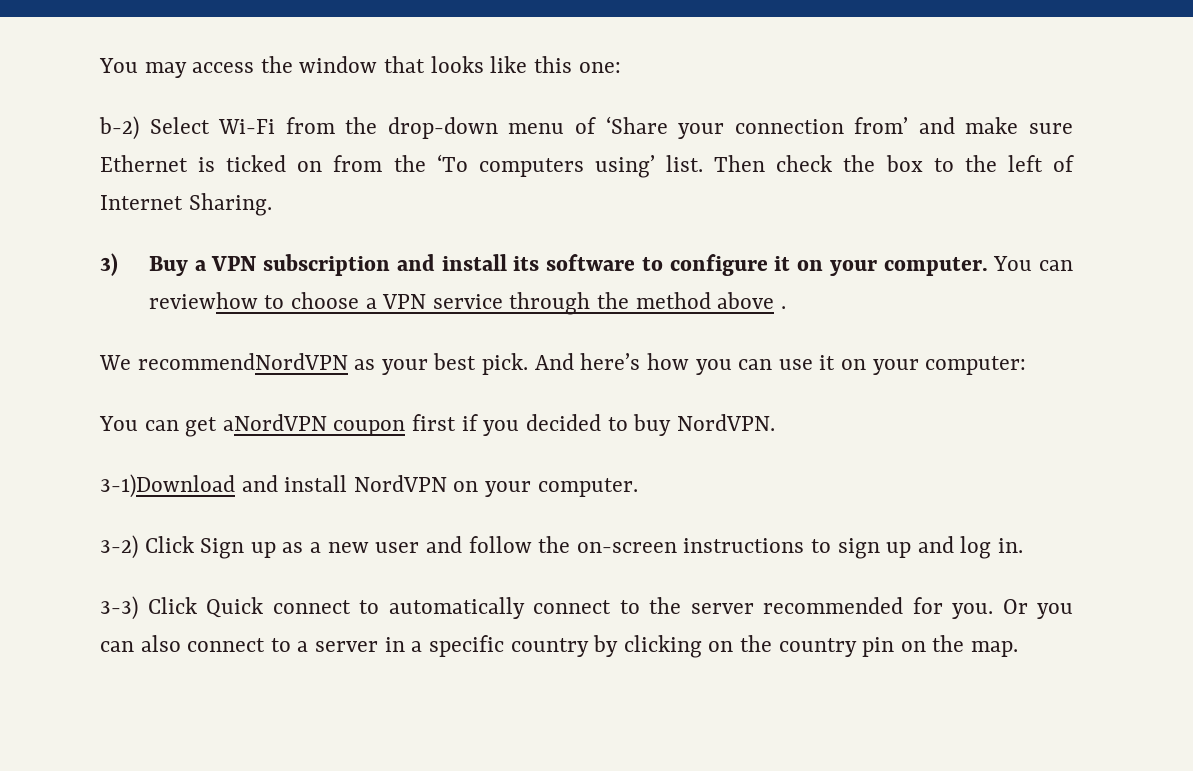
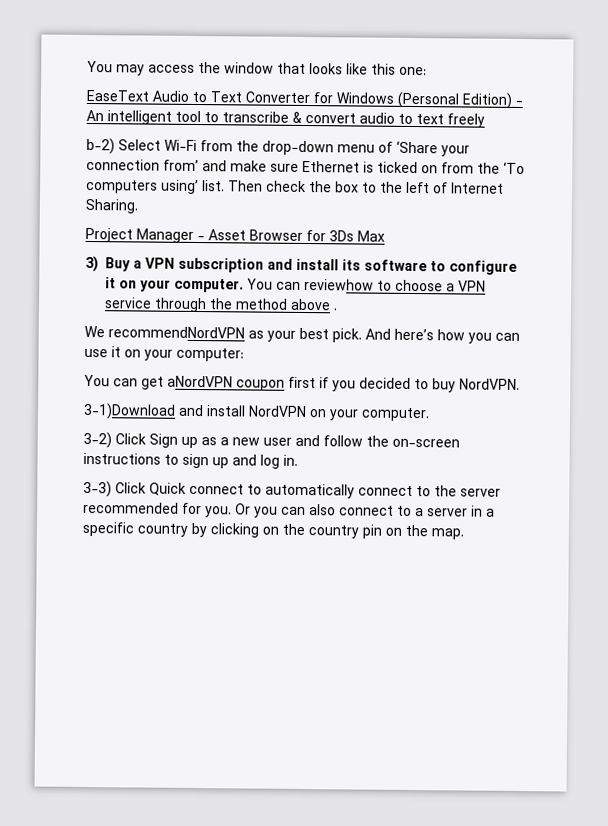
+ EaseText Audio to Text Converter for Windows (Personal Edition) - An intelligent tool to transcribe & convert audio to text freely
+ Project Manager - Asset Browser for 3Ds Max

